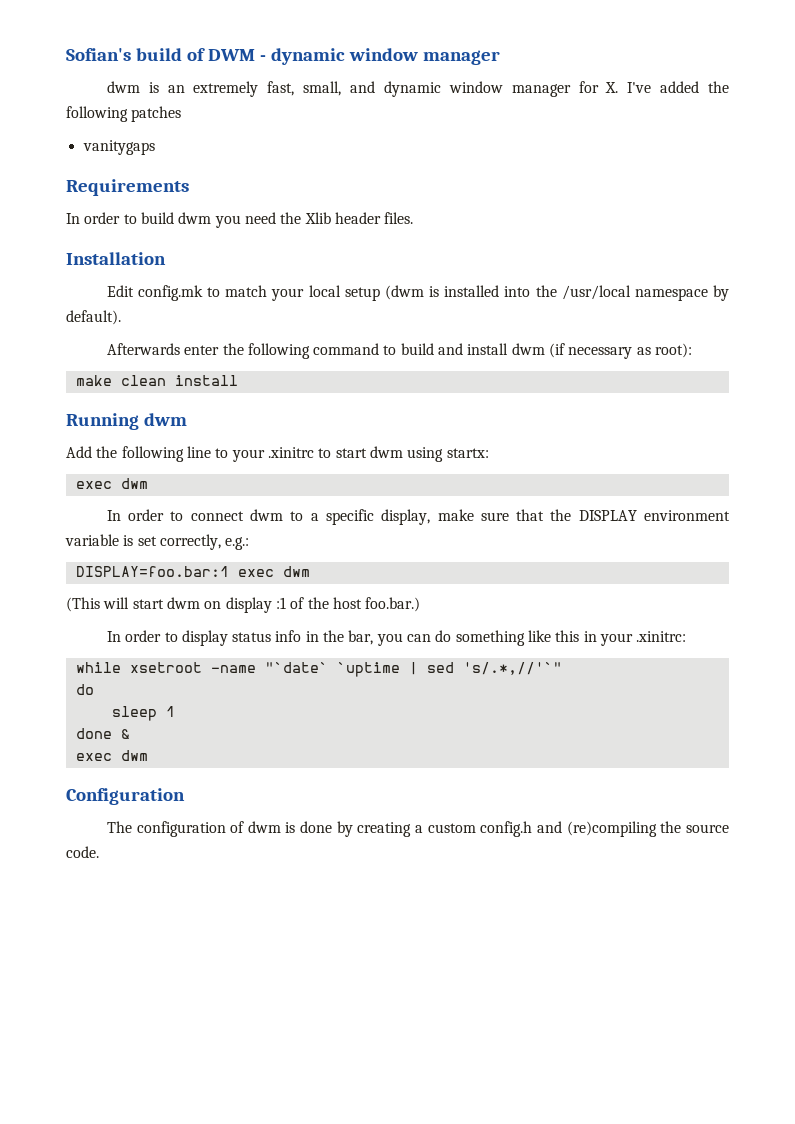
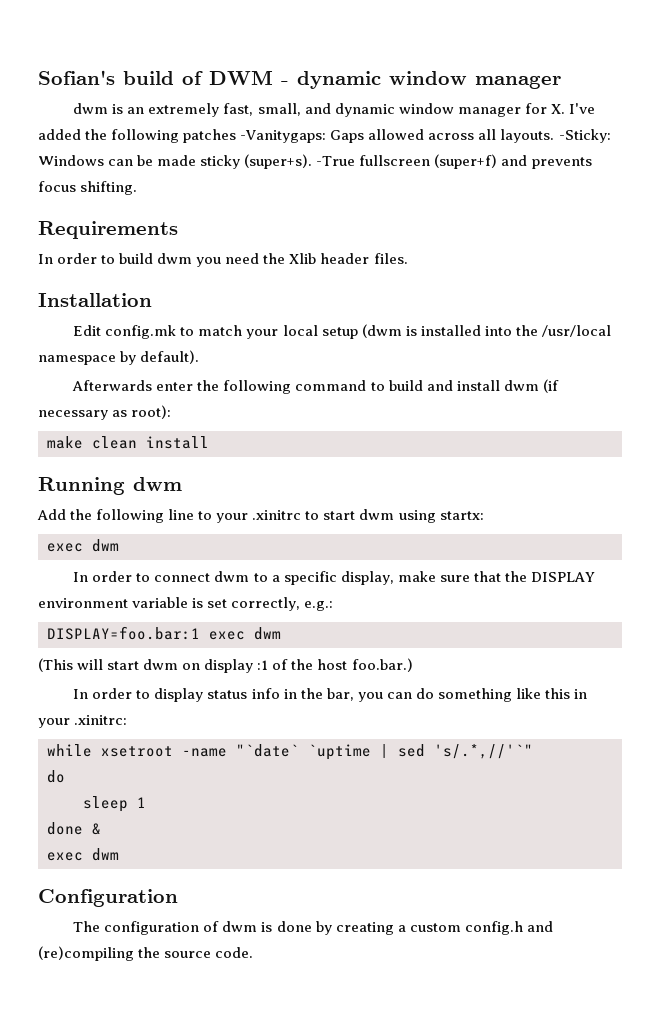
- dwm is an extremely fast, small, and dynamic window manager for X. I've added the following patches
- vanitygaps
+ dwm is an extremely fast, small, and dynamic window manager for X. I've added the following patches -Vanitygaps: Gaps allowed across all layouts. -Sticky: Windows can be made sticky (super+s). -True fullscreen (super+f) and prevents focus shifting.

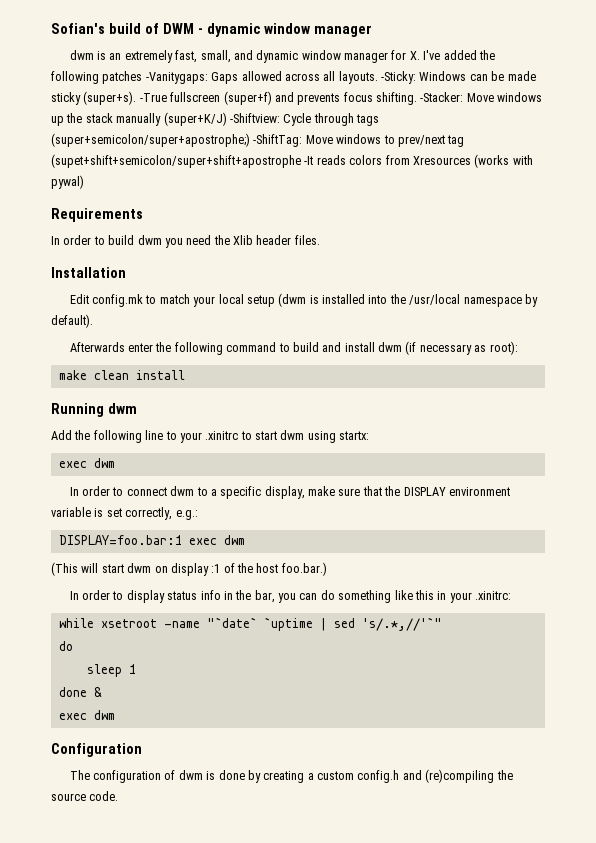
+ -Stacker: Move windows up the stack manually (super+K/J) -Shiftview: Cycle through tags (super+semicolon/super+apostrophe;) -ShiftTag: Move windows to prev/next tag (supet+shift+semicolon/super+shift+apostrophe -It reads colors from Xresources (works with pywal)

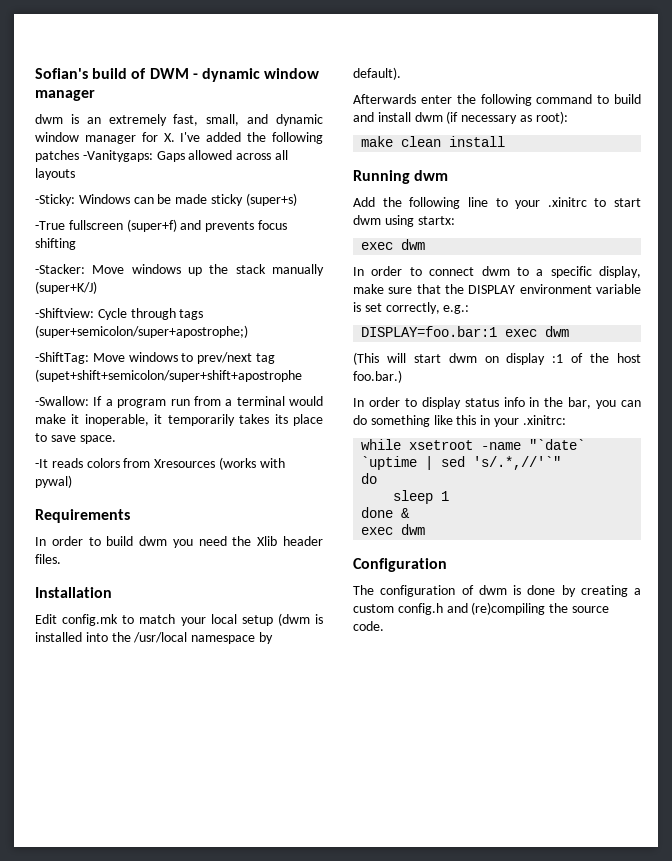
- Gaps allowed across all layouts. -Sticky:
+ Gaps allowed across all layouts
+ -Sticky:
- Windows can be made sticky (super+s). -True fullscreen (super+f) and prevents focus shifting. -Stacker:
+ Windows can be made sticky (super+s)
+ -True fullscreen (super+f) and prevents focus shifting
+ -Stacker:
- Move windows up the stack manually (super+K/J) -Shiftview:
+ Move windows up the stack manually (super+K/J)
+ -Shiftview:
- Cycle through tags (super+semicolon/super+apostrophe;) -ShiftTag:
+ Cycle through tags (super+semicolon/super+apostrophe;)
+ -ShiftTag:
- Move windows to prev/next tag (supet+shift+semicolon/super+shift+apostrophe -It reads colors from Xresources (works with pywal)
+ Move windows to prev/next tag (supet+shift+semicolon/super+shift+apostrophe
+ -Swallow: If a program run from a terminal would make it inoperable, it temporarily takes its place to save space.
+ -It reads colors from Xresources (works with pywal)

